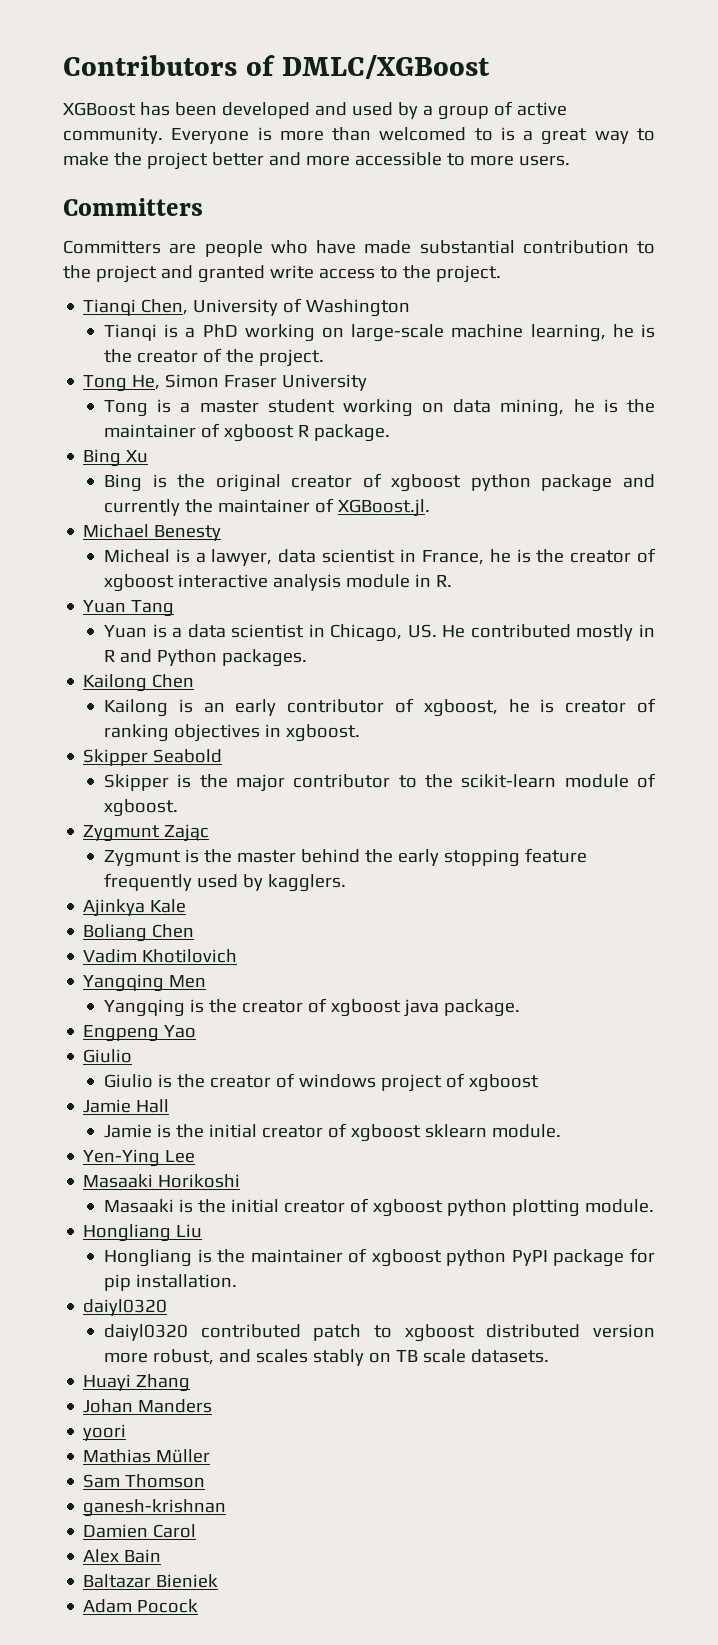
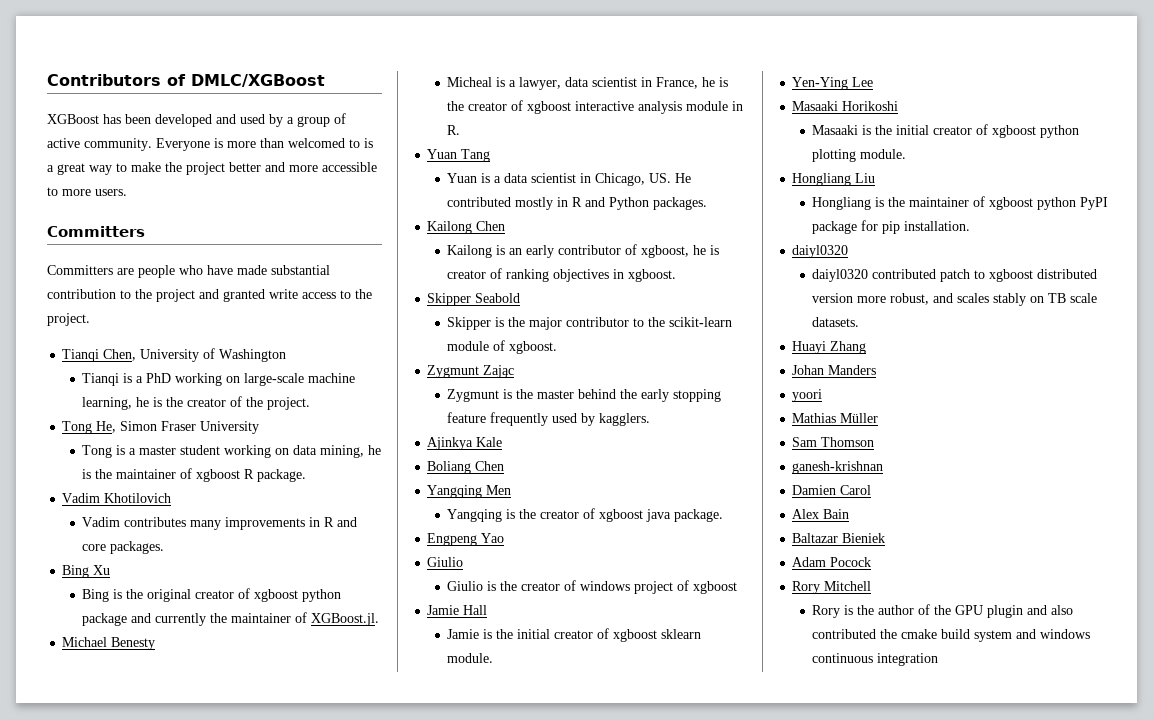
+ Vadim Khotilovich
+ Vadim contributes many improvements in R and core packages.
- Vadim Khotilovich
+ Rory Mitchell
+ Rory is the author of the GPU plugin and also contributed the cmake build system and windows continuous integration

